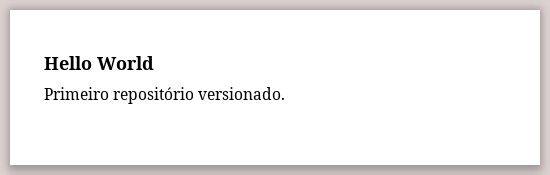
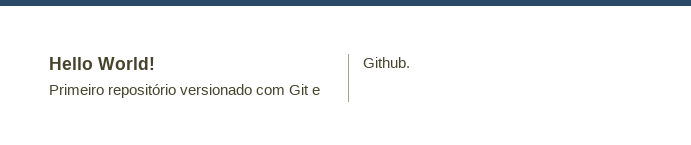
- Hello World
+ Hello World!
- Primeiro repositório versionado.
+ Primeiro repositório versionado com Git e Github.

